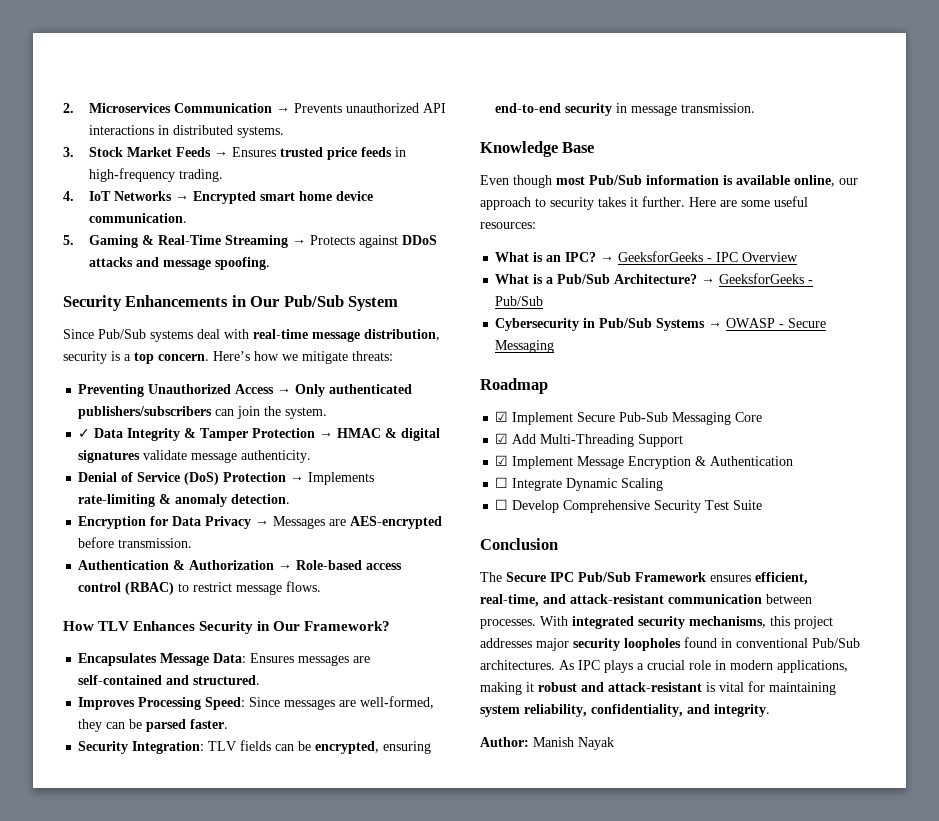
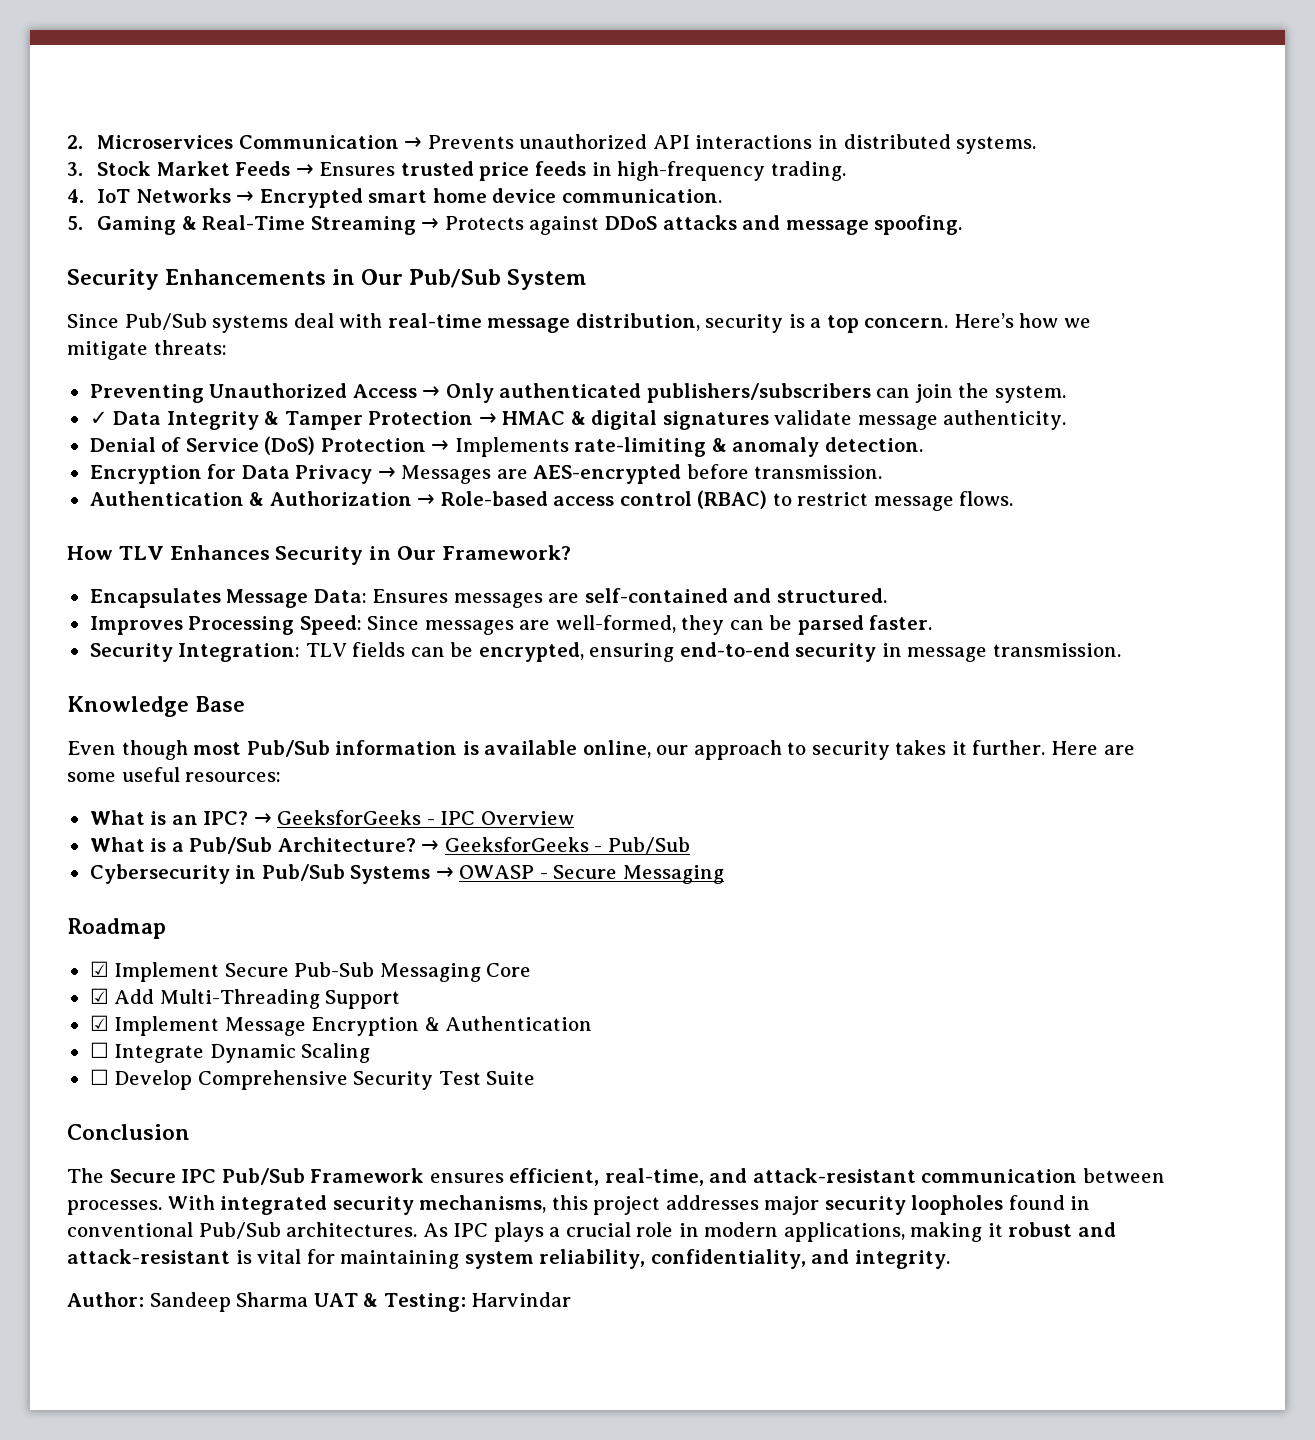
- Author: Manish Nayak
+ Author: Sandeep Sharma UAT & Testing: Harvindar

